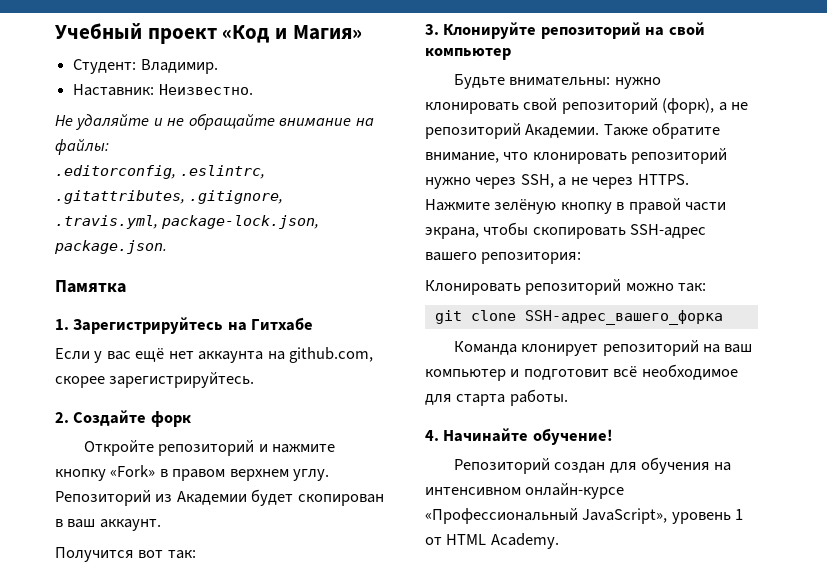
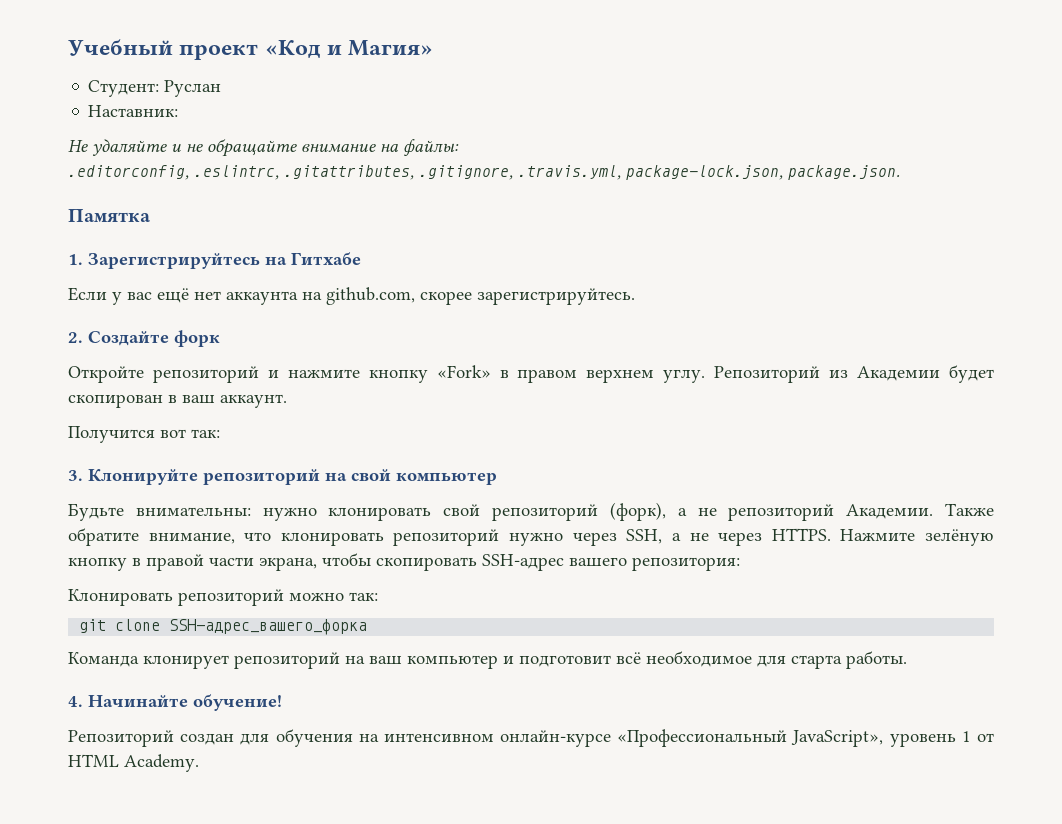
- Студент: Владимир.
+ Студент: Руслан
- Наставник: Неизвестно.
+ Наставник:

